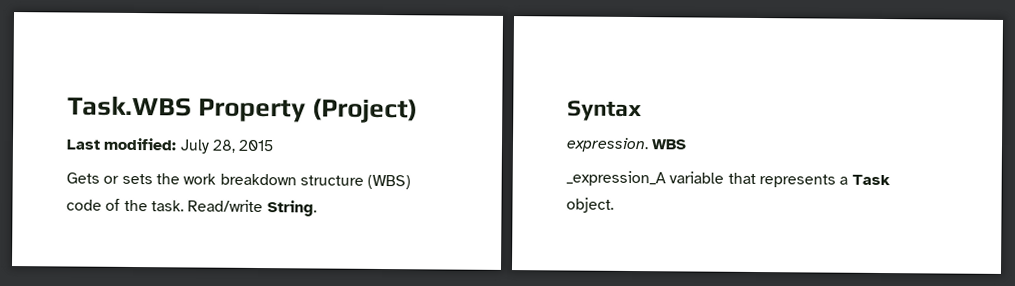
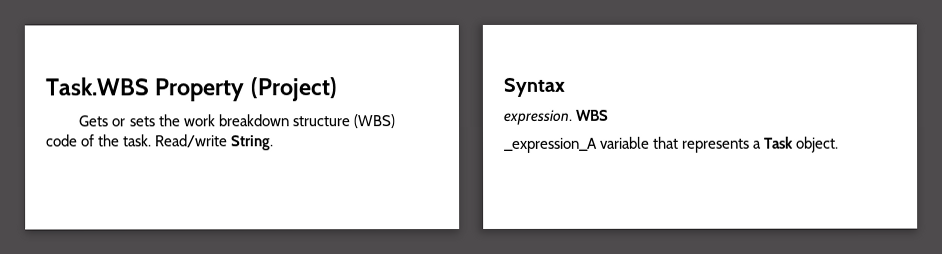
- Last modified: July 28, 2015

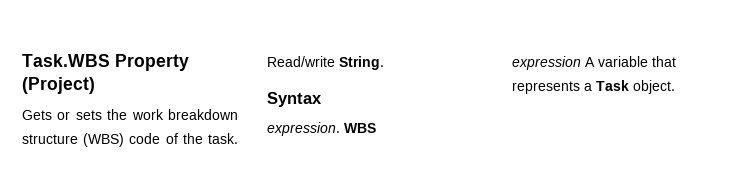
- _expression_A variable that represents a Task object.
+ expression A variable that represents a Task object.

